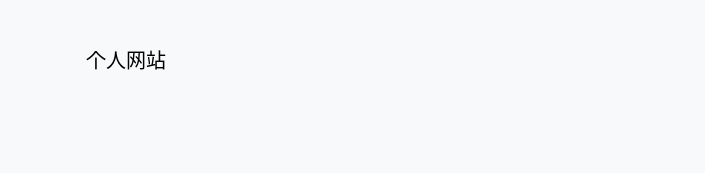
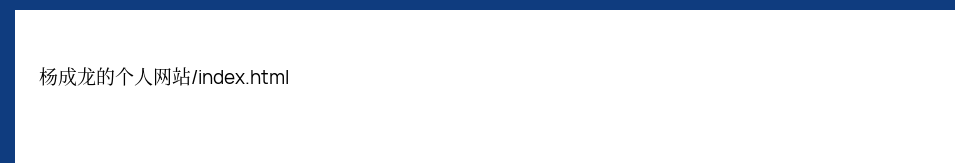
- 个人网站
+ 杨成龙的个人网站/index.html

